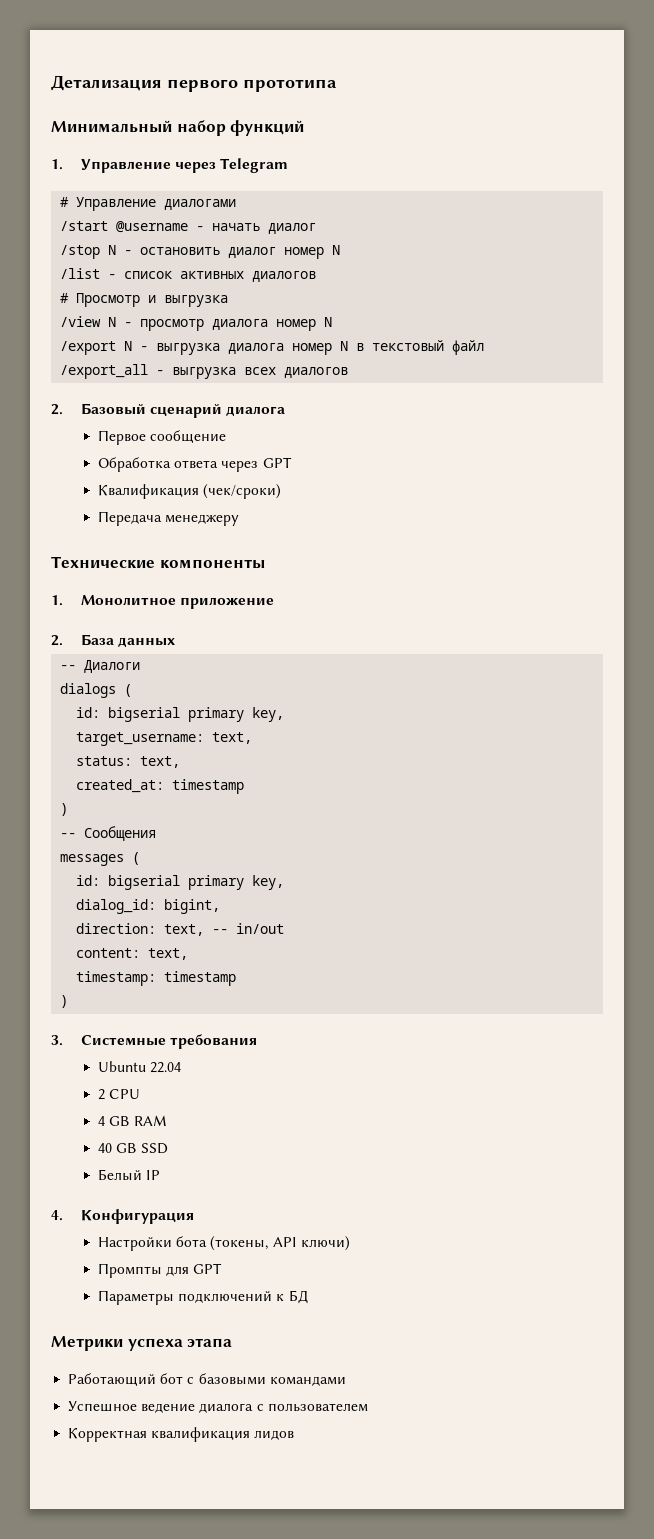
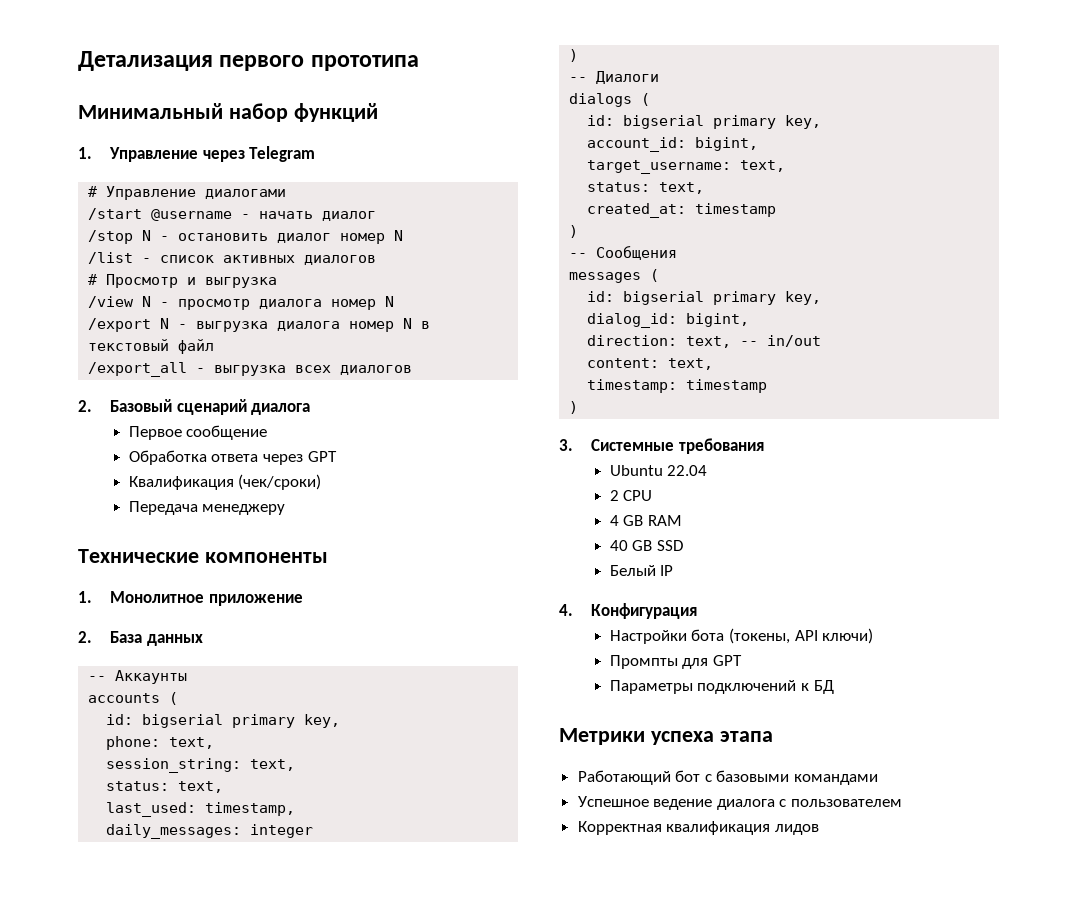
+ -- Аккаунты
+ accounts (
+ id: bigserial primary key,
+ phone: text,
+ session_string: text,
+ status: text,
+ last_used: timestamp,
+ daily_messages: integer
+ )
+ account_id: bigint,

